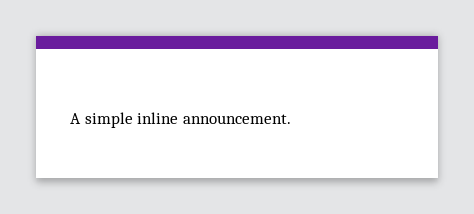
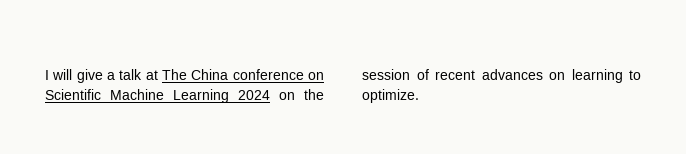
- A simple inline announcement.
+ I will give a talk at The China conference on Scientific Machine Learning 2024 on the session of recent advances on learning to optimize.

